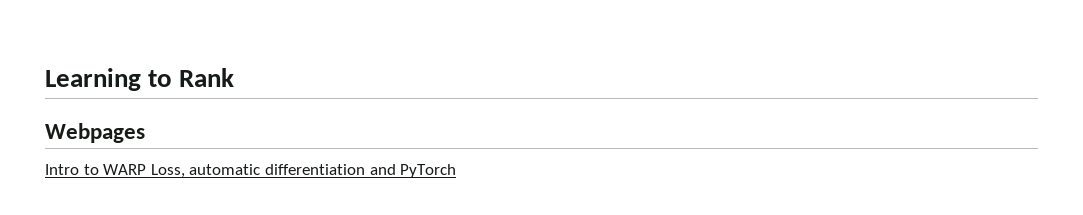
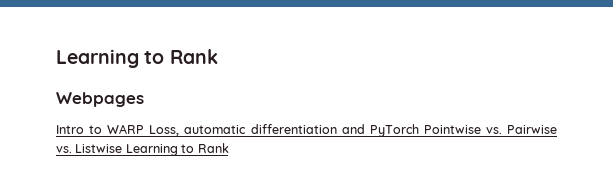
- Intro to WARP Loss, automatic differentiation and PyTorch
+ Intro to WARP Loss, automatic differentiation and PyTorch Pointwise vs. Pairwise vs. Listwise Learning to Rank

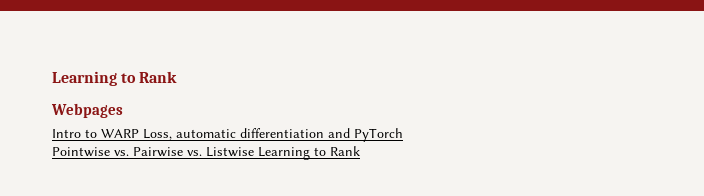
- Intro to WARP Loss, automatic differentiation and PyTorch Pointwise vs. Pairwise vs. Listwise Learning to Rank
+ Intro to WARP Loss, automatic differentiation and PyTorch
+ Pointwise vs. Pairwise vs. Listwise Learning to Rank

